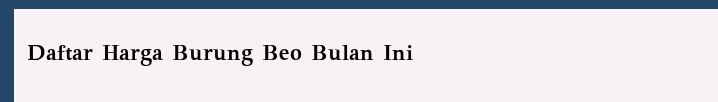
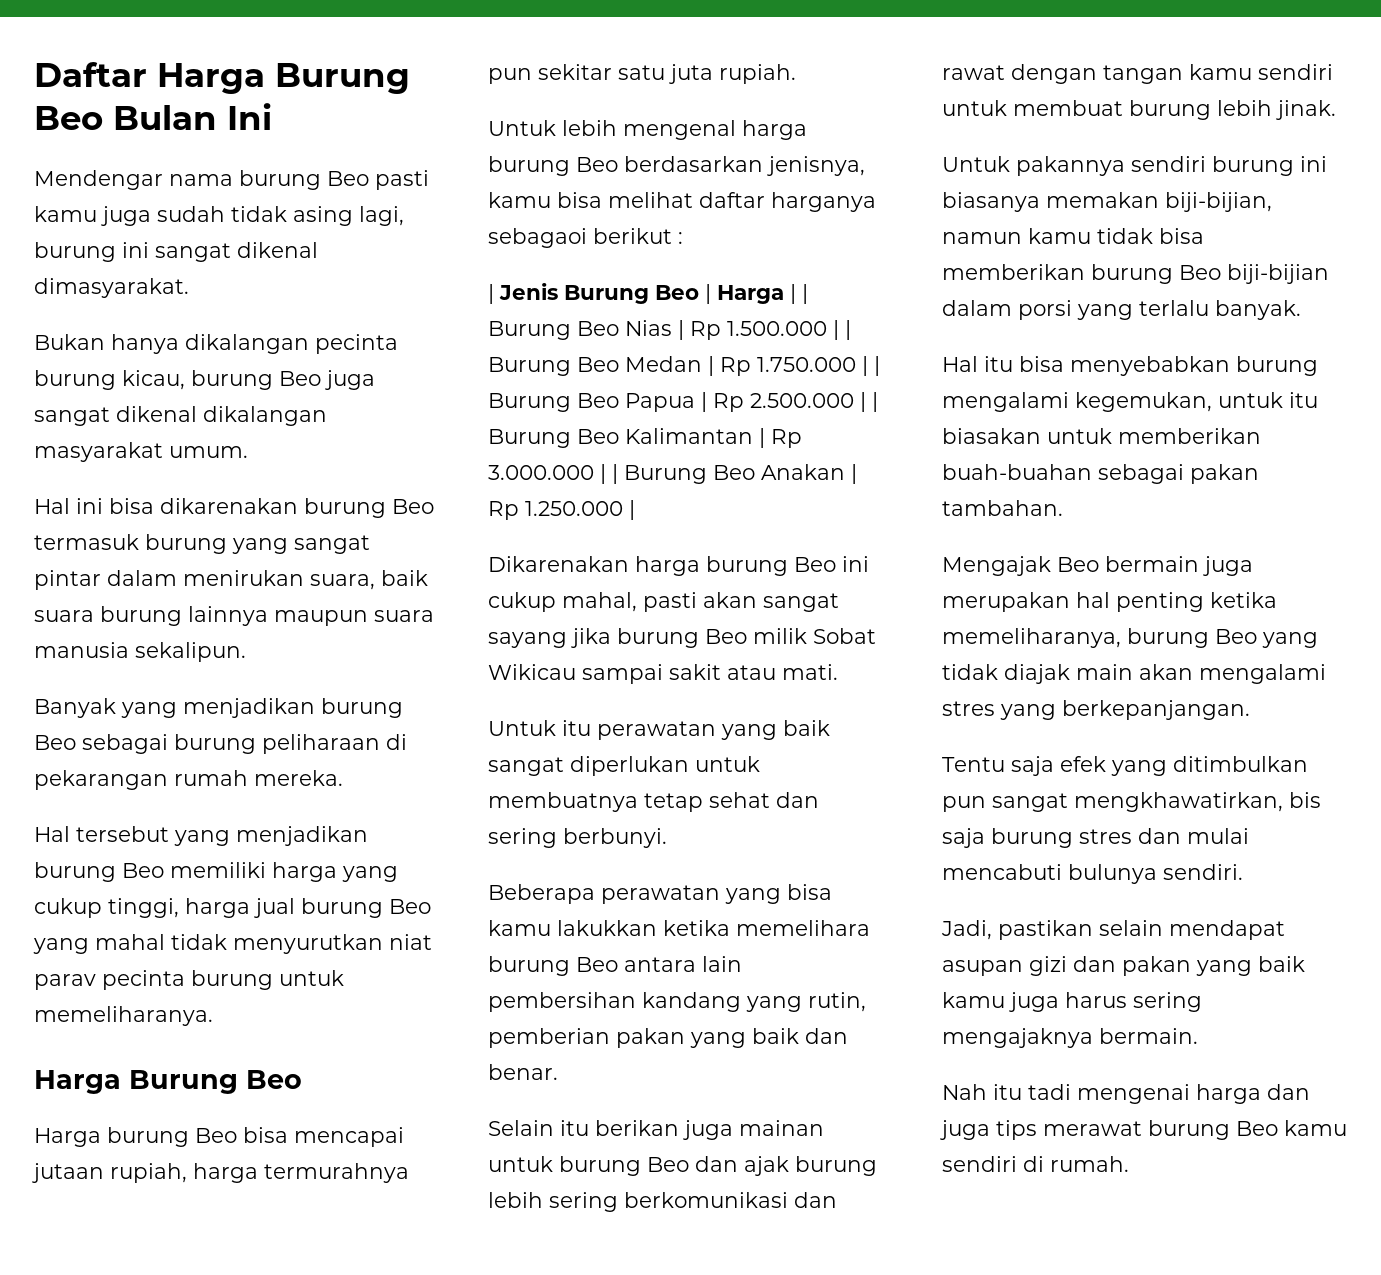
+ Mendengar nama burung Beo pasti kamu juga sudah tidak asing lagi, burung ini sangat dikenal dimasyarakat.
+ Bukan hanya dikalangan pecinta burung kicau, burung Beo juga sangat dikenal dikalangan masyarakat umum.
+ Hal ini bisa dikarenakan burung Beo termasuk burung yang sangat pintar dalam menirukan suara, baik suara burung lainnya maupun suara manusia sekalipun.
+ Banyak yang menjadikan burung Beo sebagai burung peliharaan di pekarangan rumah mereka.
+ Hal tersebut yang menjadikan burung Beo memiliki harga yang cukup tinggi, harga jual burung Beo yang mahal tidak menyurutkan niat parav pecinta burung untuk memeliharanya.
+ Harga Burung Beo
+ Harga burung Beo bisa mencapai jutaan rupiah, harga termurahnya pun sekitar satu juta rupiah.
+ Untuk lebih mengenal harga burung Beo berdasarkan jenisnya, kamu bisa melihat daftar harganya sebagaoi berikut :
+ | Jenis Burung Beo | Harga | | Burung Beo Nias | Rp 1.500.000 | | Burung Beo Medan | Rp 1.750.000 | | Burung Beo Papua | Rp 2.500.000 | | Burung Beo Kalimantan | Rp 3.000.000 | | Burung Beo Anakan | Rp 1.250.000 |
+ Dikarenakan harga burung Beo ini cukup mahal, pasti akan sangat sayang jika burung Beo milik Sobat Wikicau sampai sakit atau mati.
+ Untuk itu perawatan yang baik sangat diperlukan untuk membuatnya tetap sehat dan sering berbunyi.
+ Beberapa perawatan yang bisa kamu lakukkan ketika memelihara burung Beo antara lain pembersihan kandang yang rutin, pemberian pakan yang baik dan benar.
+ Selain itu berikan juga mainan untuk burung Beo dan ajak burung lebih sering berkomunikasi dan rawat dengan tangan kamu sendiri untuk membuat burung lebih jinak.
+ Untuk pakannya sendiri burung ini biasanya memakan biji-bijian, namun kamu tidak bisa memberikan burung Beo biji-bijian dalam porsi yang terlalu banyak.
+ Hal itu bisa menyebabkan burung mengalami kegemukan, untuk itu biasakan untuk memberikan buah-buahan sebagai pakan tambahan.
+ Mengajak Beo bermain juga merupakan hal penting ketika memeliharanya, burung Beo yang tidak diajak main akan mengalami stres yang berkepanjangan.
+ Tentu saja efek yang ditimbulkan pun sangat mengkhawatirkan, bis saja burung stres dan mulai mencabuti bulunya sendiri.
+ Jadi, pastikan selain mendapat asupan gizi dan pakan yang baik kamu juga harus sering mengajaknya bermain.
+ Nah itu tadi mengenai harga dan juga tips merawat burung Beo kamu sendiri di rumah.

